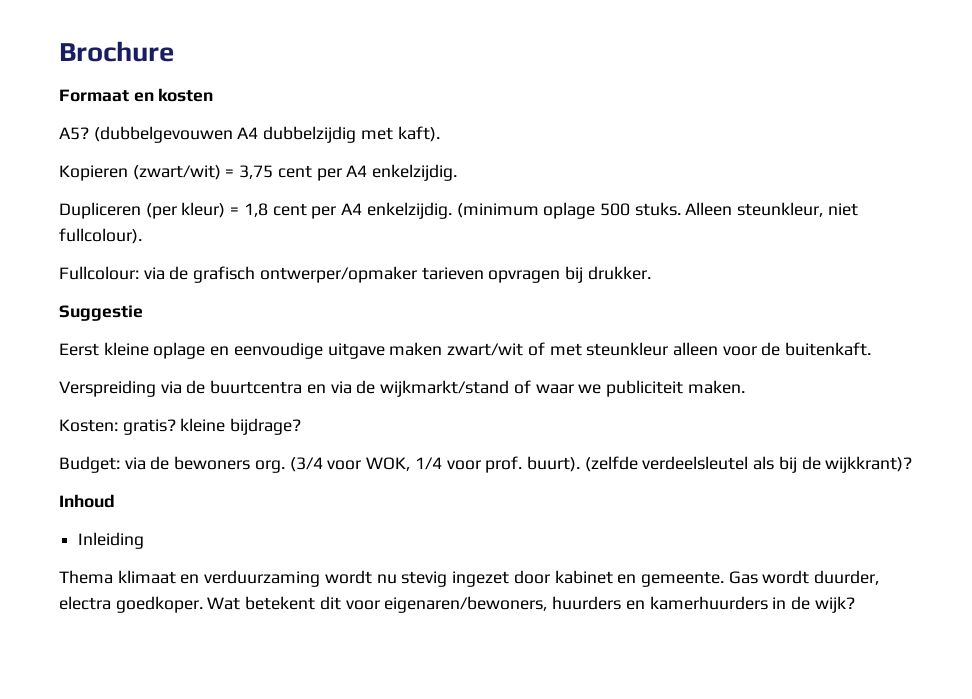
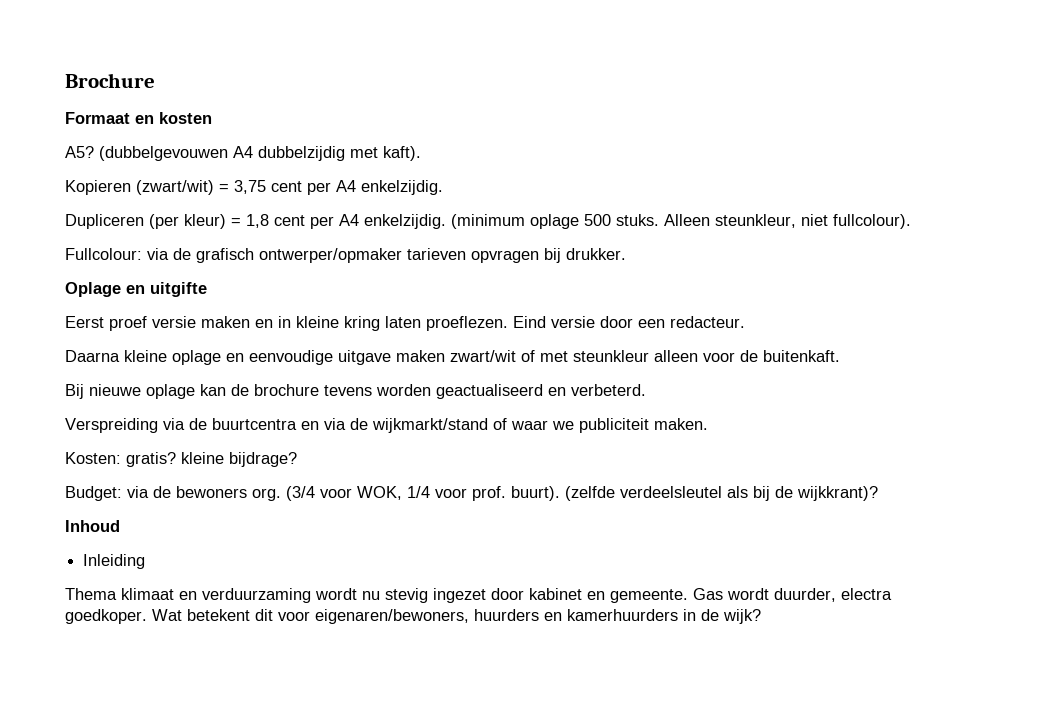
- Suggestie
- Eerst kleine oplage en eenvoudige uitgave maken zwart/wit of met steunkleur alleen voor de buitenkaft.
+ Oplage en uitgifte
+ Eerst proef versie maken en in kleine kring laten proeflezen. Eind versie door een redacteur.
+ Daarna kleine oplage en eenvoudige uitgave maken zwart/wit of met steunkleur alleen voor de buitenkaft.
+ Bij nieuwe oplage kan de brochure tevens worden geactualiseerd en verbeterd.

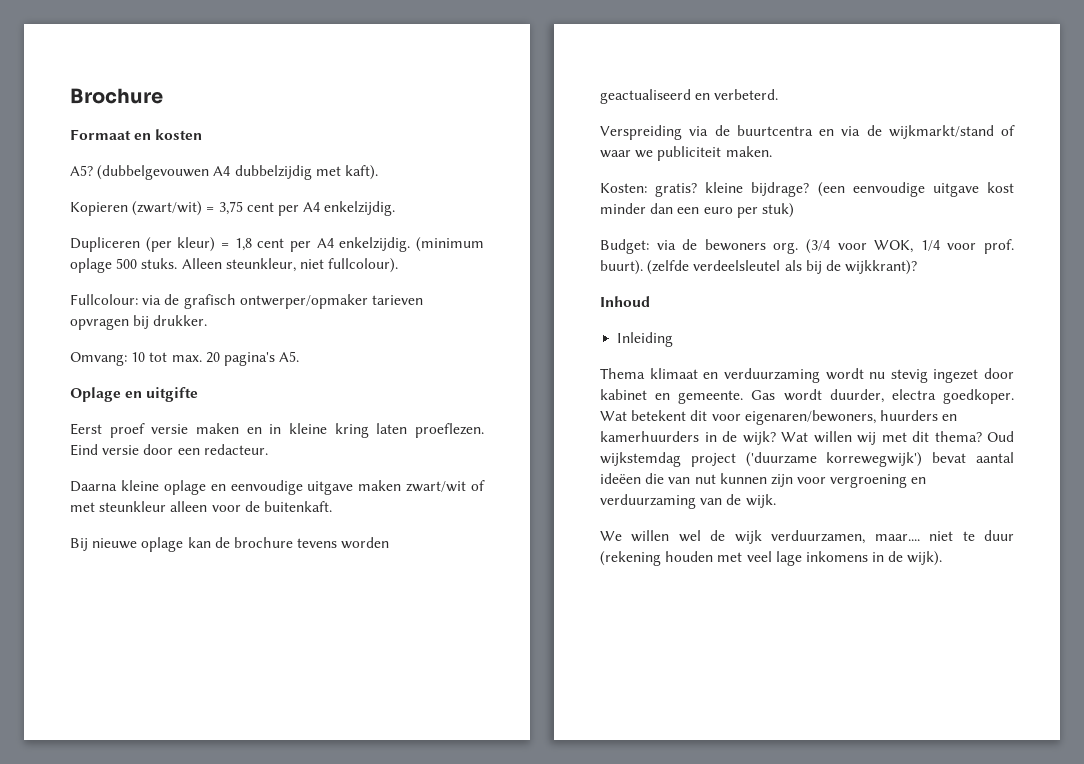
+ Omvang: 10 tot max. 20 pagina's A5.
+ (een eenvoudige uitgave kost minder dan een euro per stuk)
+ Wat willen wij met dit thema? Oud wijkstemdag project ('duurzame korrewegwijk') bevat aantal ideëen die van nut kunnen zijn voor vergroening en verduurzaming van de wijk.
+ We willen wel de wijk verduurzamen, maar.... niet te duur (rekening houden met veel lage inkomens in de wijk).

